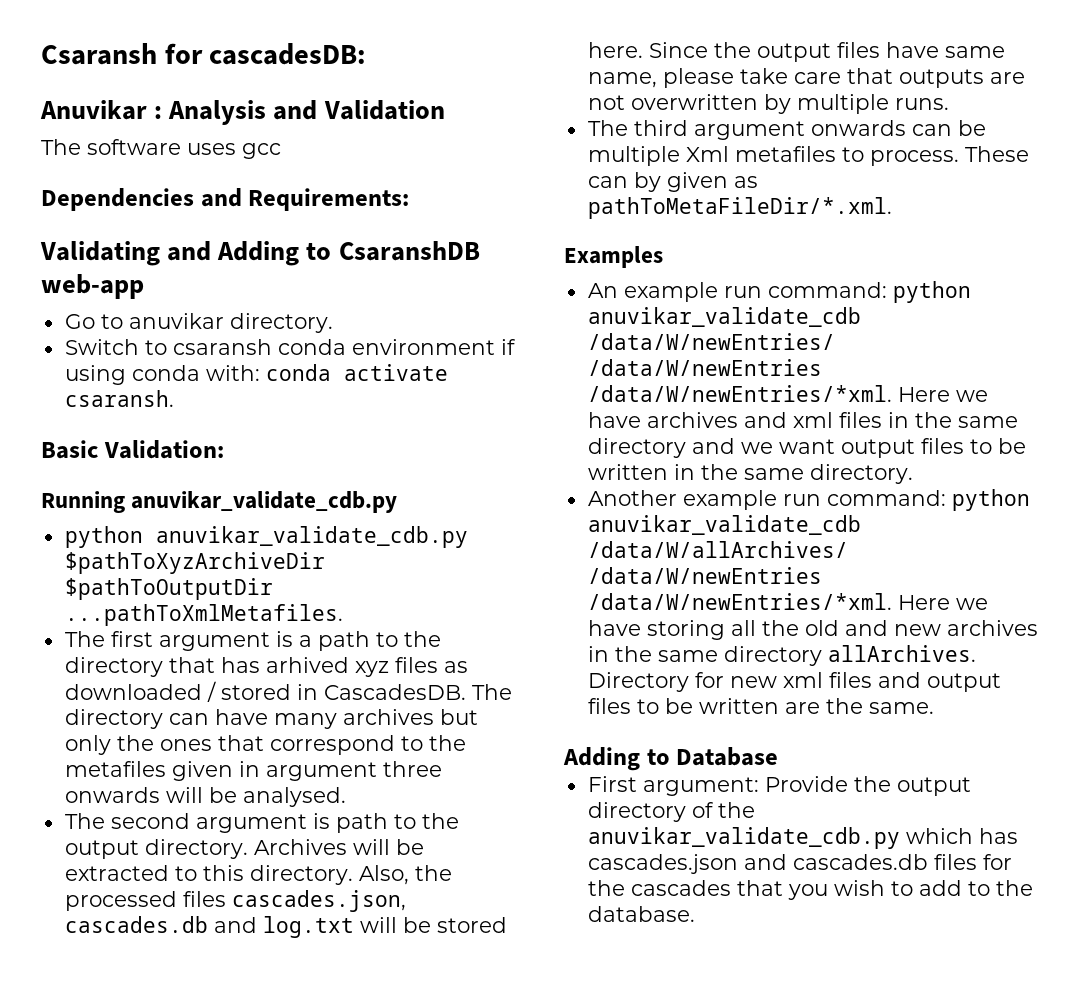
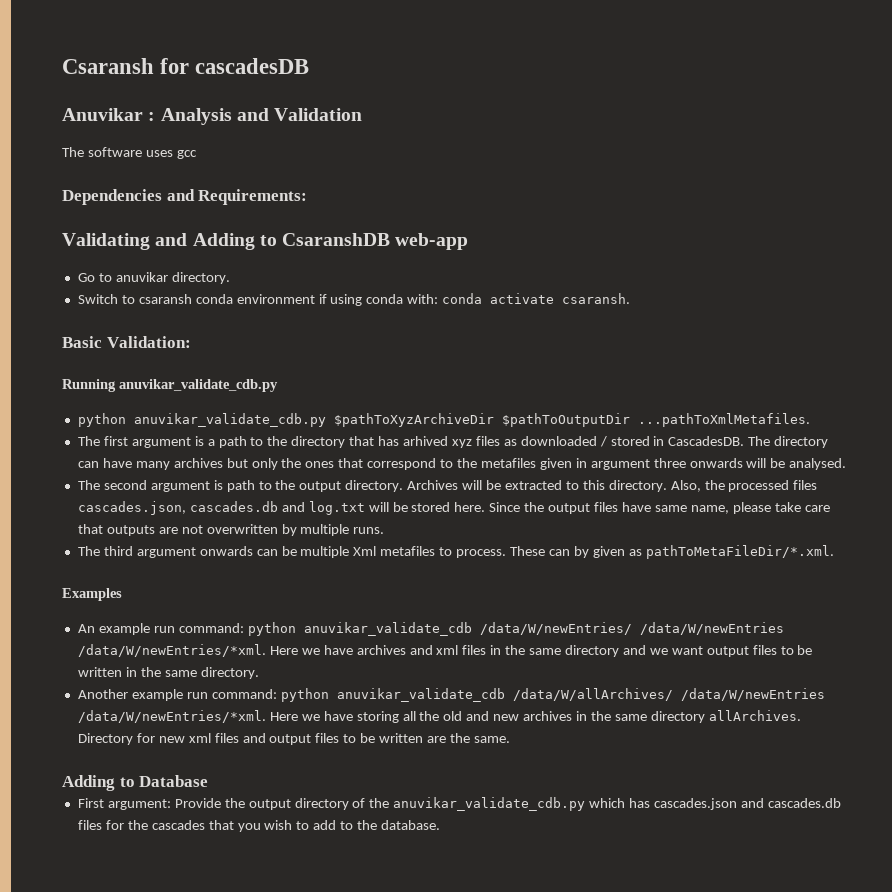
- Csaransh for cascadesDB:
+ Csaransh for cascadesDB

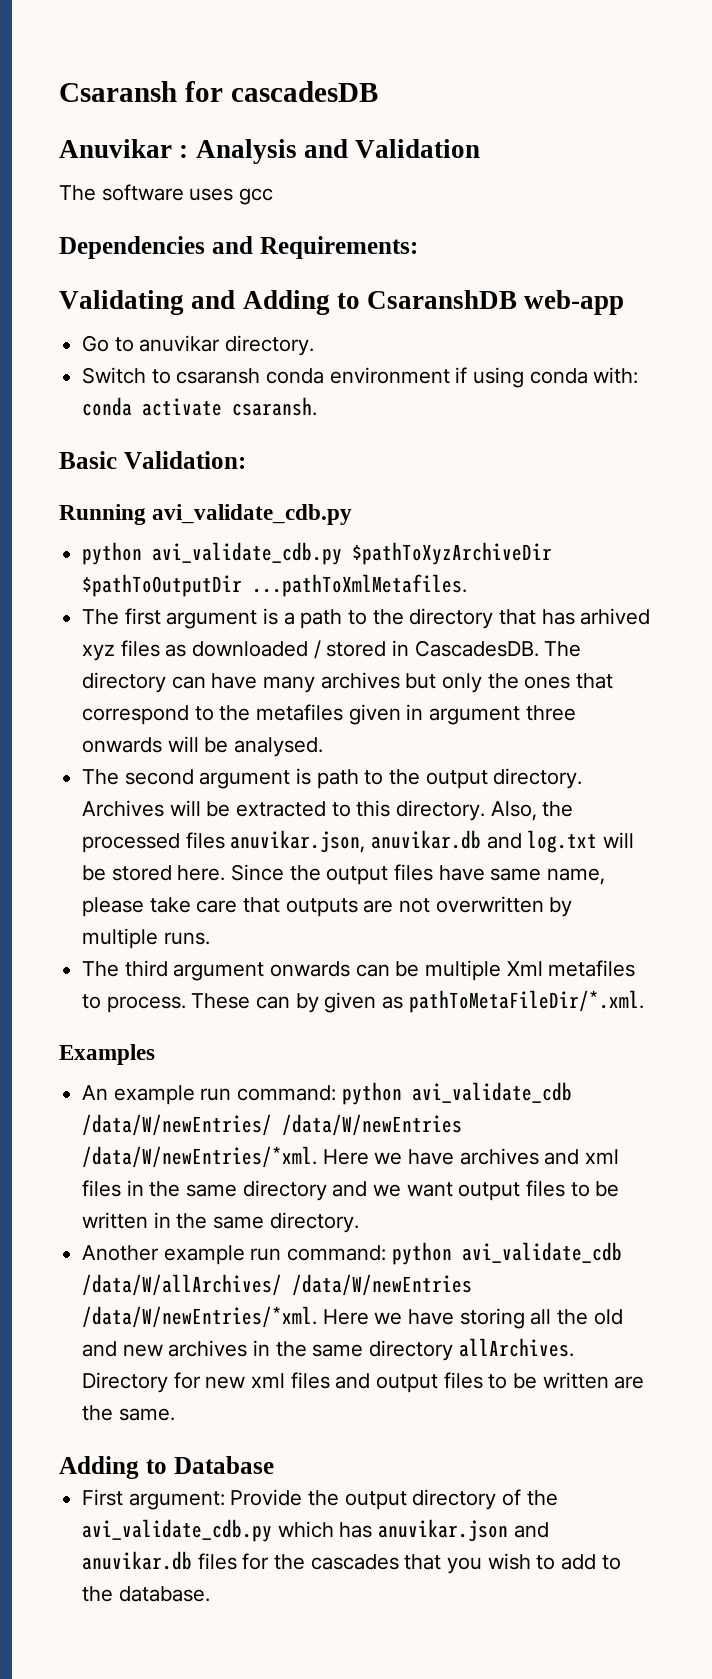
- Running anuvikar_validate_cdb.py
- python anuvikar_validate_cdb.py $pathToXyzArchiveDir $pathToOutputDir ...pathToXmlMetafiles.
+ Running avi_validate_cdb.py
+ python avi_validate_cdb.py $pathToXyzArchiveDir $pathToOutputDir ...pathToXmlMetafiles.
- Also, the processed files cascades.json, cascades.db and log.txt will be stored here.
+ Also, the processed files anuvikar.json, anuvikar.db and log.txt will be stored here.
- An example run command: python anuvikar_validate_cdb /data/W/newEntries/ /data/W/newEntries /data/W/newEntries/*xml.
+ An example run command: python avi_validate_cdb /data/W/newEntries/ /data/W/newEntries /data/W/newEntries/*xml.
- Another example run command: python anuvikar_validate_cdb /data/W/allArchives/ /data/W/newEntries /data/W/newEntries/*xml.
+ Another example run command: python avi_validate_cdb /data/W/allArchives/ /data/W/newEntries /data/W/newEntries/*xml.
- First argument: Provide the output directory of the anuvikar_validate_cdb.py which has cascades.json and cascades.db files for the cascades that you wish to add to the database.
+ First argument: Provide the output directory of the avi_validate_cdb.py which has anuvikar.json and anuvikar.db files for the cascades that you wish to add to the database.

